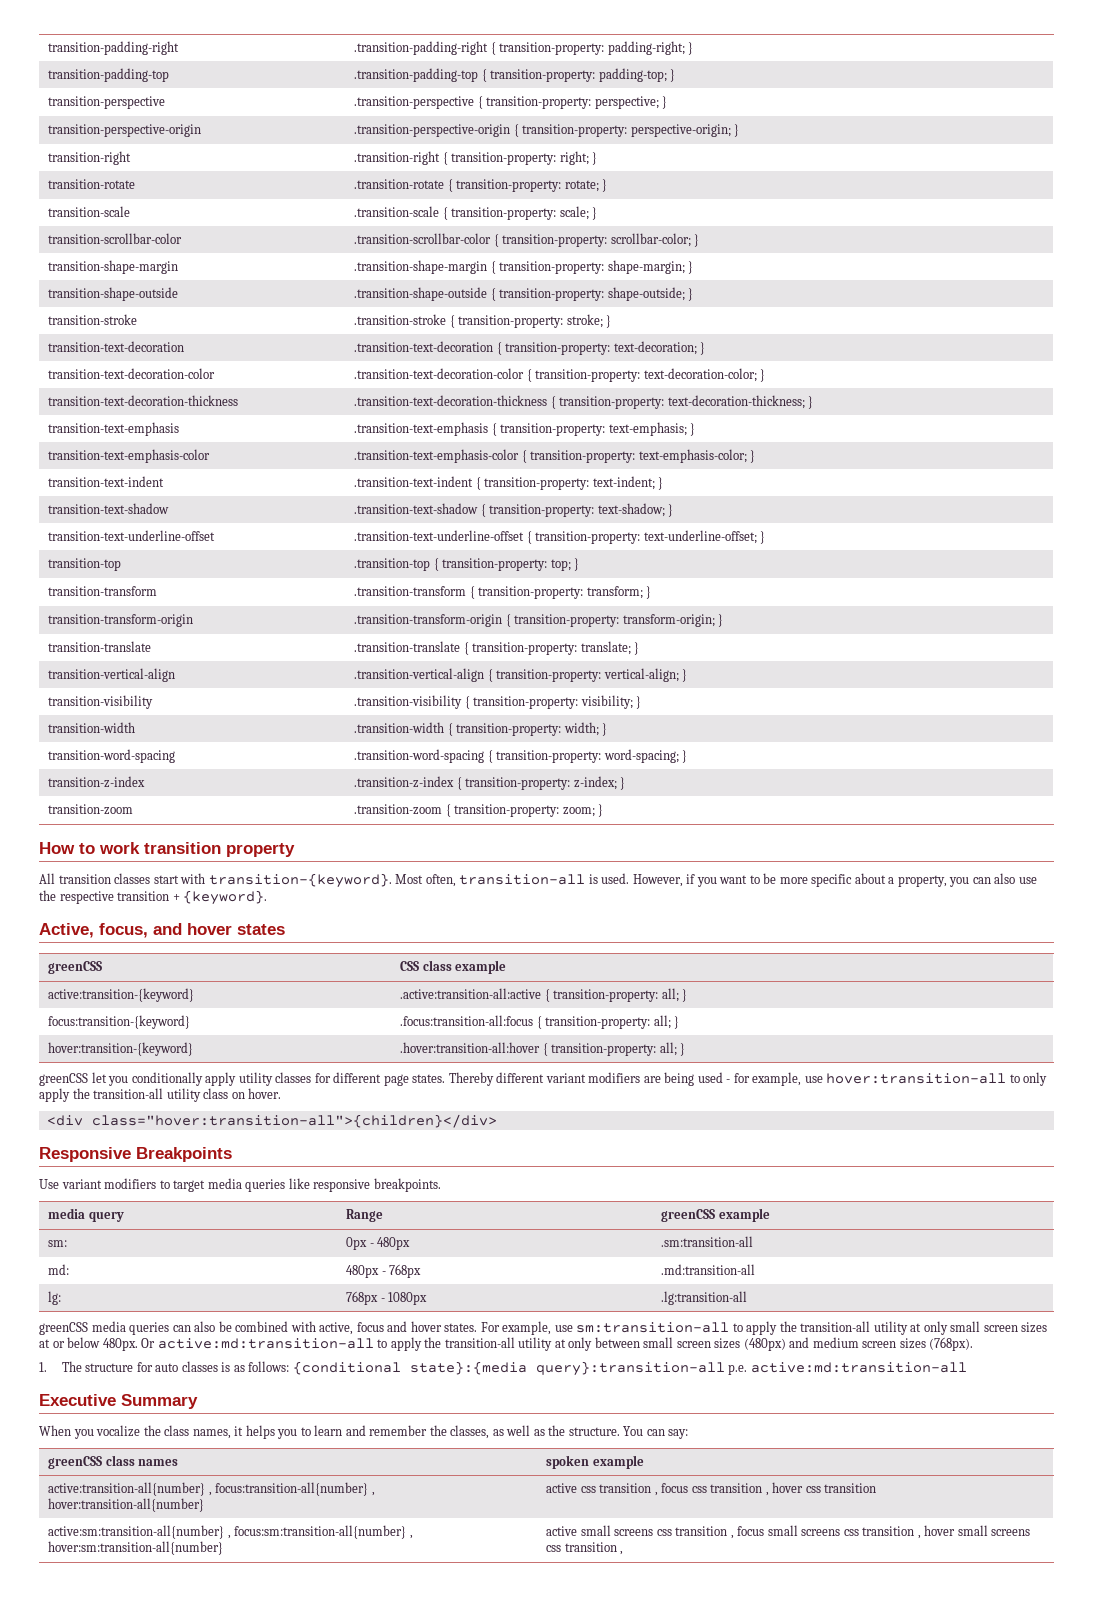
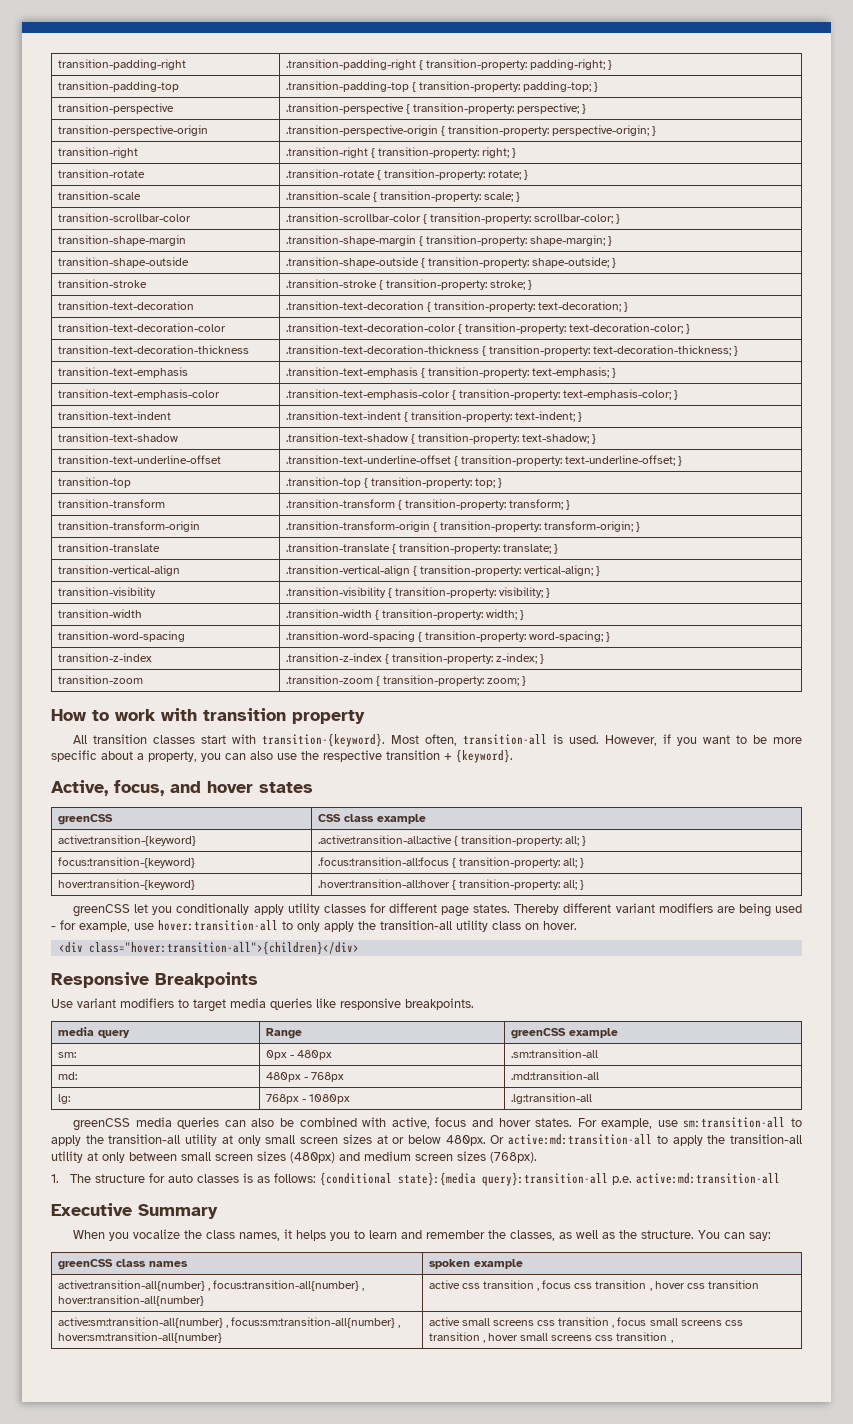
- How to work transition property
+ How to work with transition property

